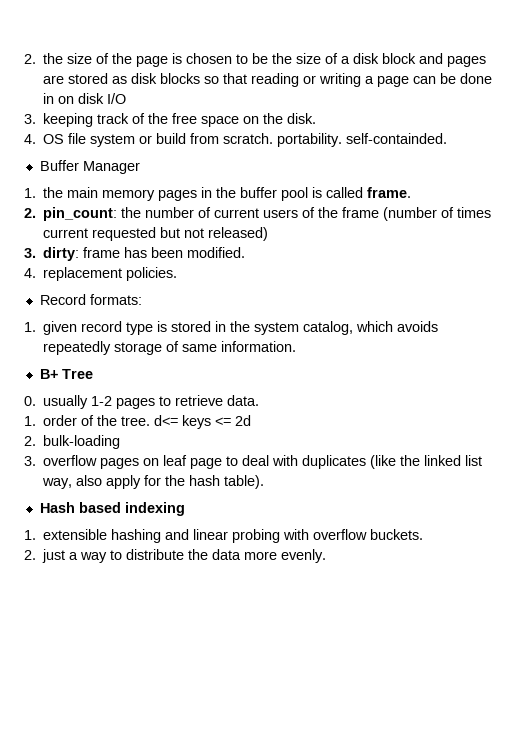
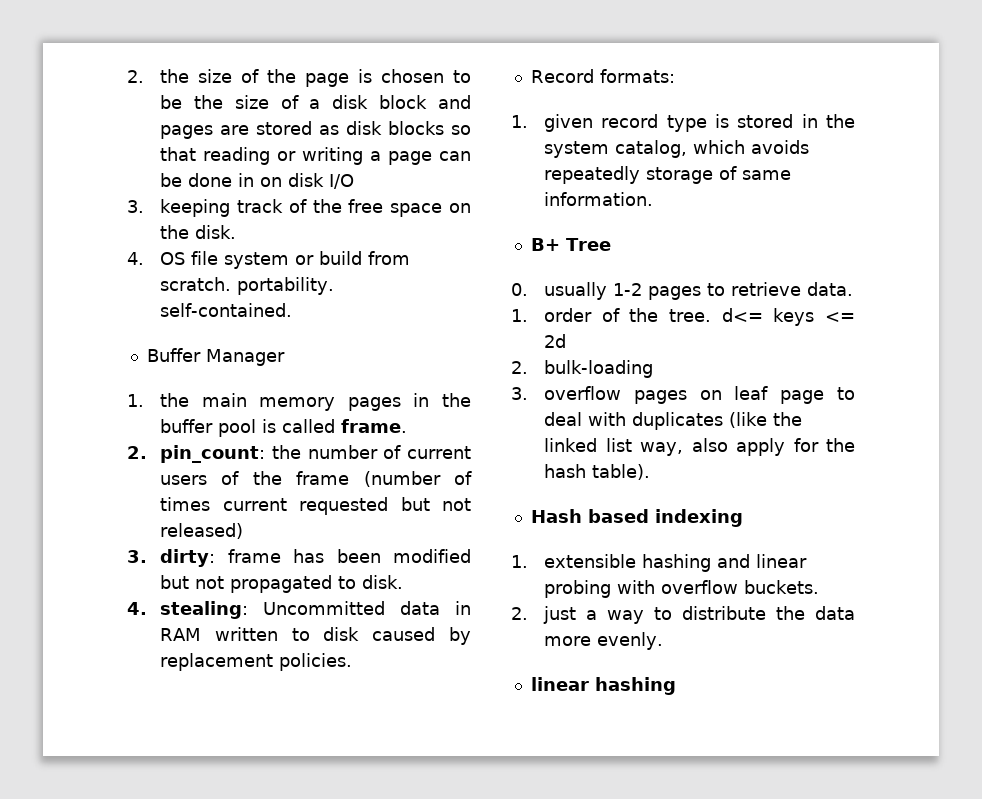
- 4. OS file system or build from scratch. portability. self-containded.
+ 4. OS file system or build from scratch. portability. self-contained.
- 3. dirty: frame has been modified.
- 4. replacement policies.
+ 3. dirty: frame has been modified but not propagated to disk.
+ 4. stealing: Uncommitted data in RAM written to disk caused by replacement policies.
+ linear hashing

